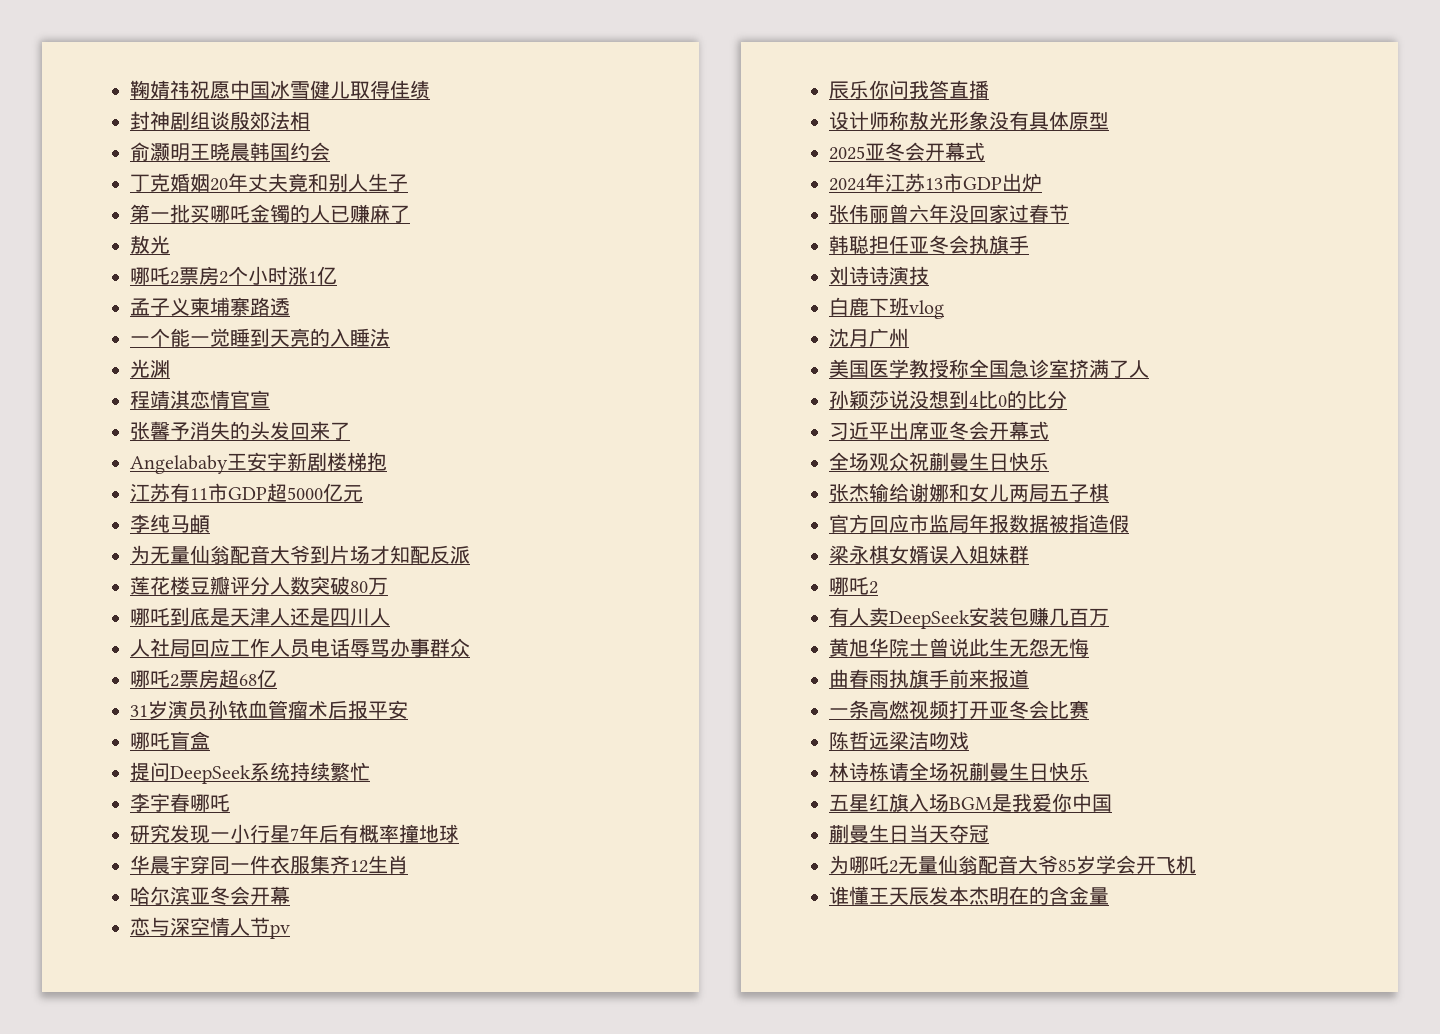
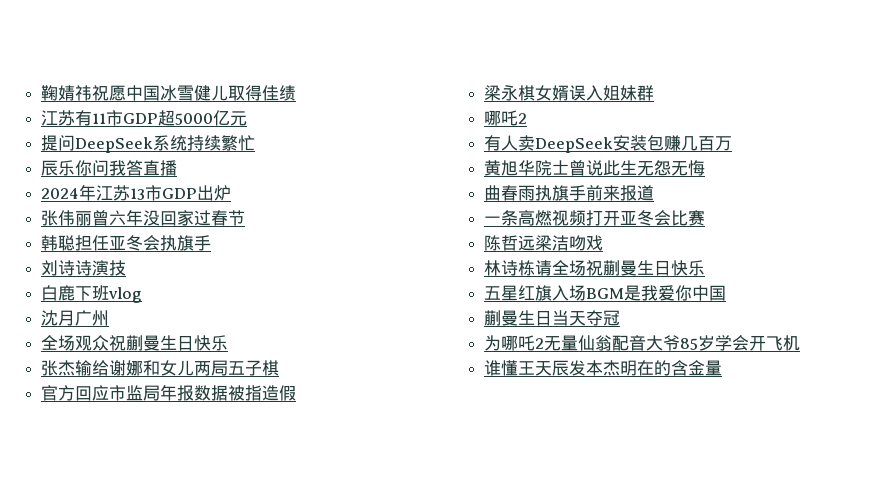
- 封神剧组谈殷郊法相
- 俞灏明王晓晨韩国约会
- 丁克婚姻20年丈夫竟和别人生子
- 第一批买哪吒金镯的人已赚麻了
- 敖光
- 哪吒2票房2个小时涨1亿
- 孟子义柬埔寨路透
- 一个能一觉睡到天亮的入睡法
- 光渊
- 程靖淇恋情官宣
- 张馨予消失的头发回来了
- Angelababy王安宇新剧楼梯抱
- 李纯马頔
- 为无量仙翁配音大爷到片场才知配反派
- 莲花楼豆瓣评分人数突破80万
- 哪吒到底是天津人还是四川人
- 人社局回应工作人员电话辱骂办事群众
- 哪吒2票房超68亿
- 31岁演员孙铱血管瘤术后报平安
- 哪吒盲盒
- 李宇春哪吒
- 研究发现一小行星7年后有概率撞地球
- 华晨宇穿同一件衣服集齐12生肖
- 哈尔滨亚冬会开幕
- 恋与深空情人节pv
  辰乐你问我答直播
- 设计师称敖光形象没有具体原型
- 2025亚冬会开幕式
- 美国医学教授称全国急诊室挤满了人
- 孙颖莎说没想到4比0的比分
- 习近平出席亚冬会开幕式

